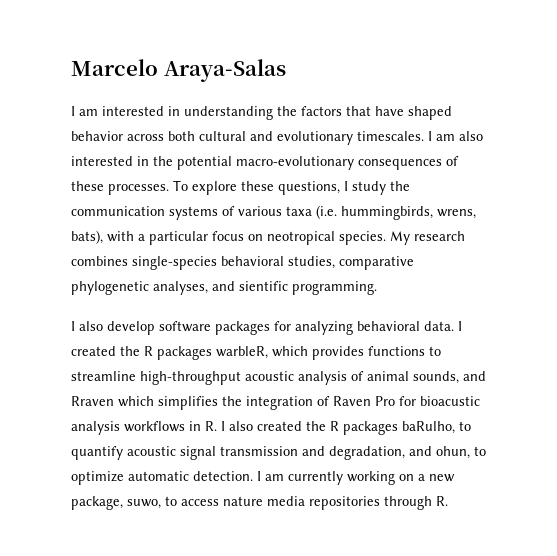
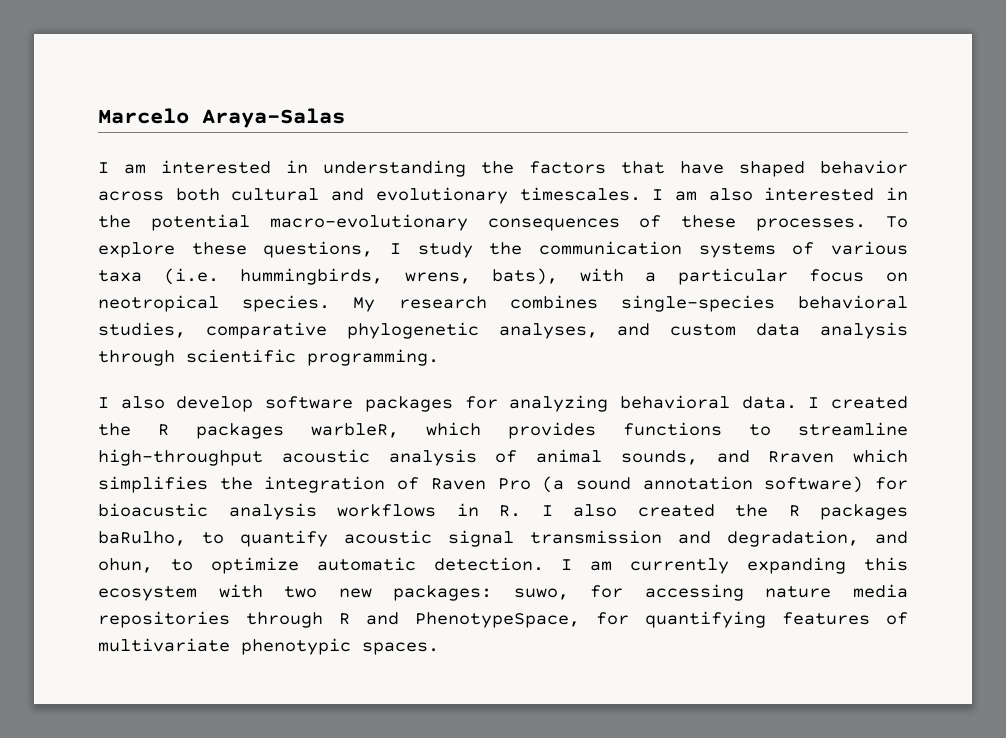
- My research combines single-species behavioral studies, comparative phylogenetic analyses, and sientific programming.
+ My research combines single-species behavioral studies, comparative phylogenetic analyses, and custom data analysis through scientific programming.
- I created the R packages warbleR, which provides functions to streamline high-throughput acoustic analysis of animal sounds, and Rraven which simplifies the integration of Raven Pro for bioacustic analysis workflows in R. I also created the R packages baRulho, to quantify acoustic signal transmission and degradation, and ohun, to optimize automatic detection.
+ I created the R packages warbleR, which provides functions to streamline high-throughput acoustic analysis of animal sounds, and Rraven which simplifies the integration of Raven Pro (a sound annotation software) for bioacustic analysis workflows in R. I also created the R packages baRulho, to quantify acoustic signal transmission and degradation, and ohun, to optimize automatic detection.
- I am currently working on a new package, suwo, to access nature media repositories through R.
+ I am currently expanding this ecosystem with two new packages: suwo, for accessing nature media repositories through R and PhenotypeSpace, for quantifying features of multivariate phenotypic spaces.

